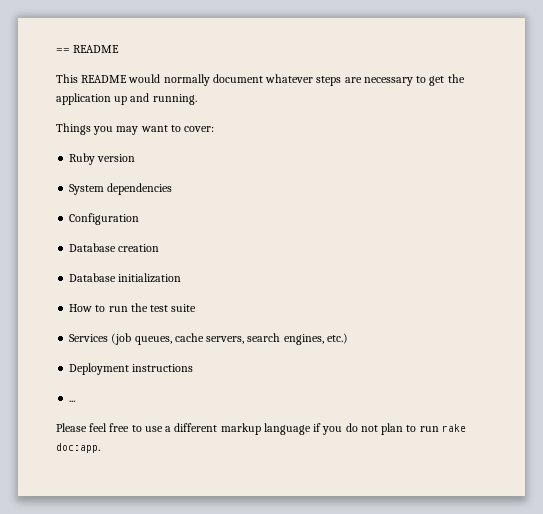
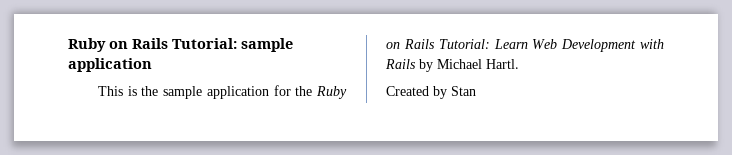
- == README
- This README would normally document whatever steps are necessary to get the application up and running.
- Things you may want to cover:
- Ruby version
- System dependencies
- Configuration
- Database creation
- Database initialization
- How to run the test suite
- Services (job queues, cache servers, search engines, etc.)
- Deployment instructions
- ...
- Please feel free to use a different markup language if you do not plan to run rake doc:app.
+ Ruby on Rails Tutorial: sample application
+ This is the sample application for the Ruby on Rails Tutorial: Learn Web Development with Rails by Michael Hartl.
+ Created by Stan

